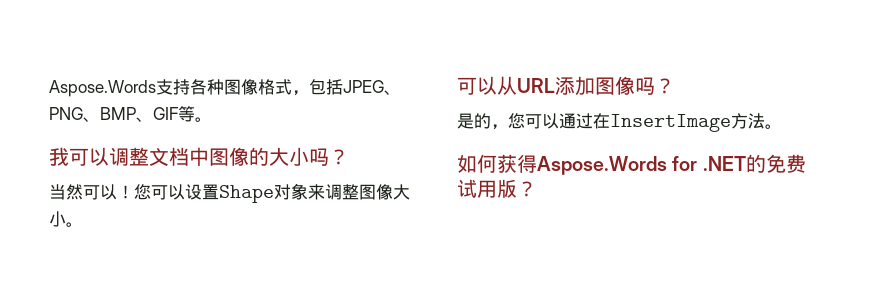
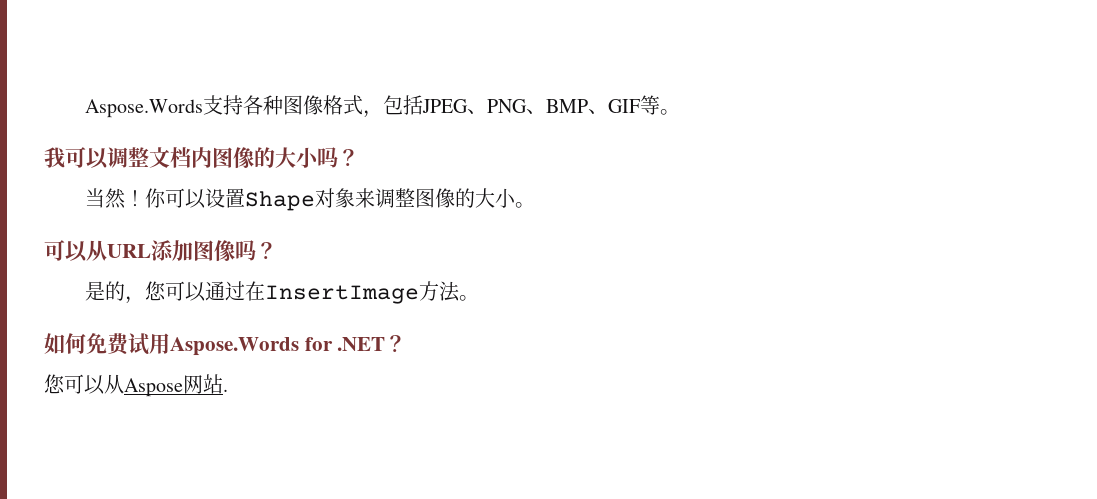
- 我可以调整文档中图像的大小吗？
+ 我可以调整文档内图像的大小吗？
- 当然可以！您可以设置Shape对象来调整图像大小。
+ 当然！你可以设置Shape对象来调整图像的大小。
- 如何获得Aspose.Words for .NET的免费试用版？
+ 如何免费试用Aspose.Words for .NET？
+ 您可以从Aspose网站.

